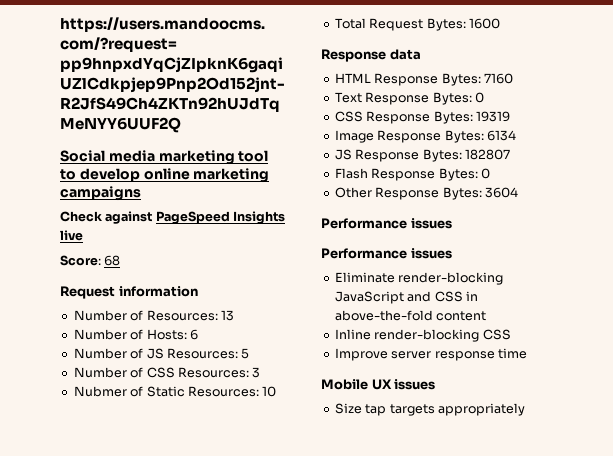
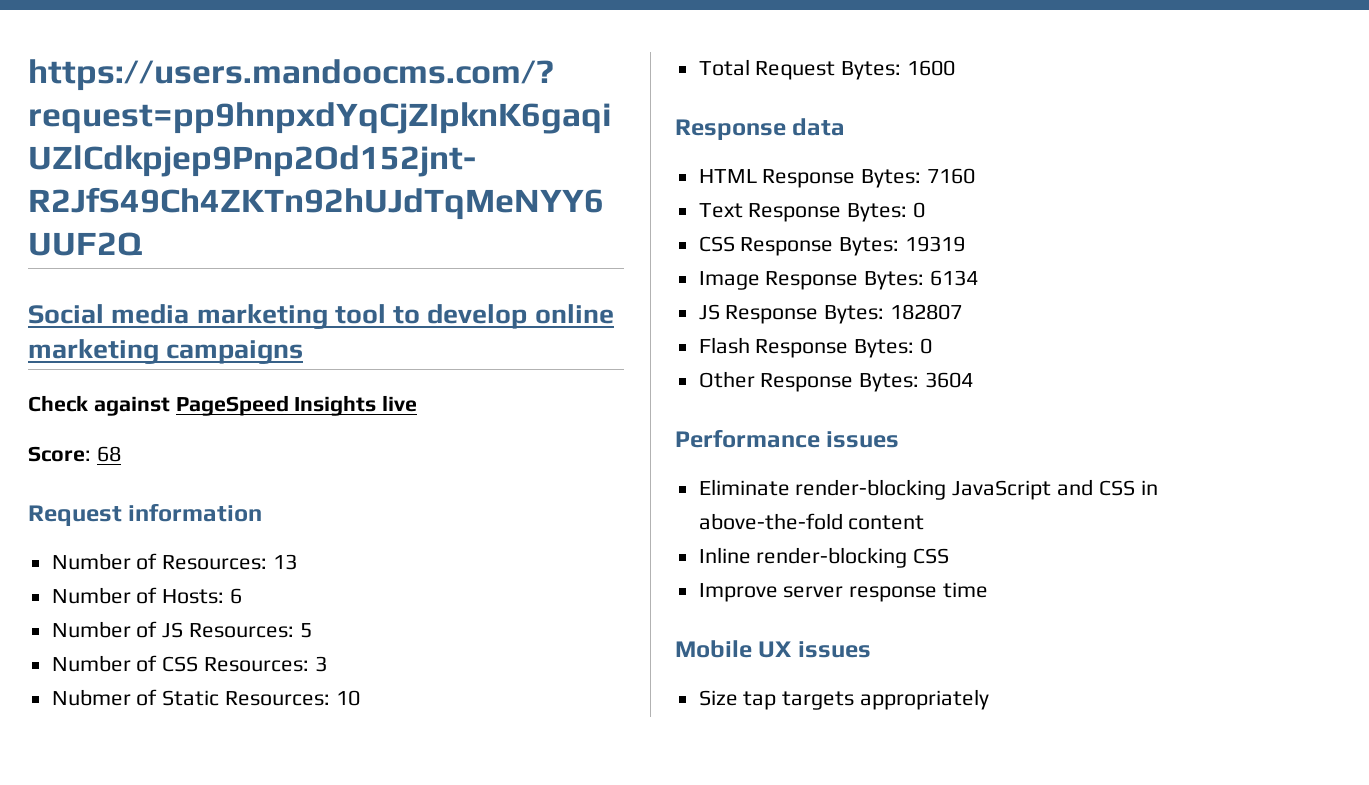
  Other Response Bytes: 3604
- Performance issues

